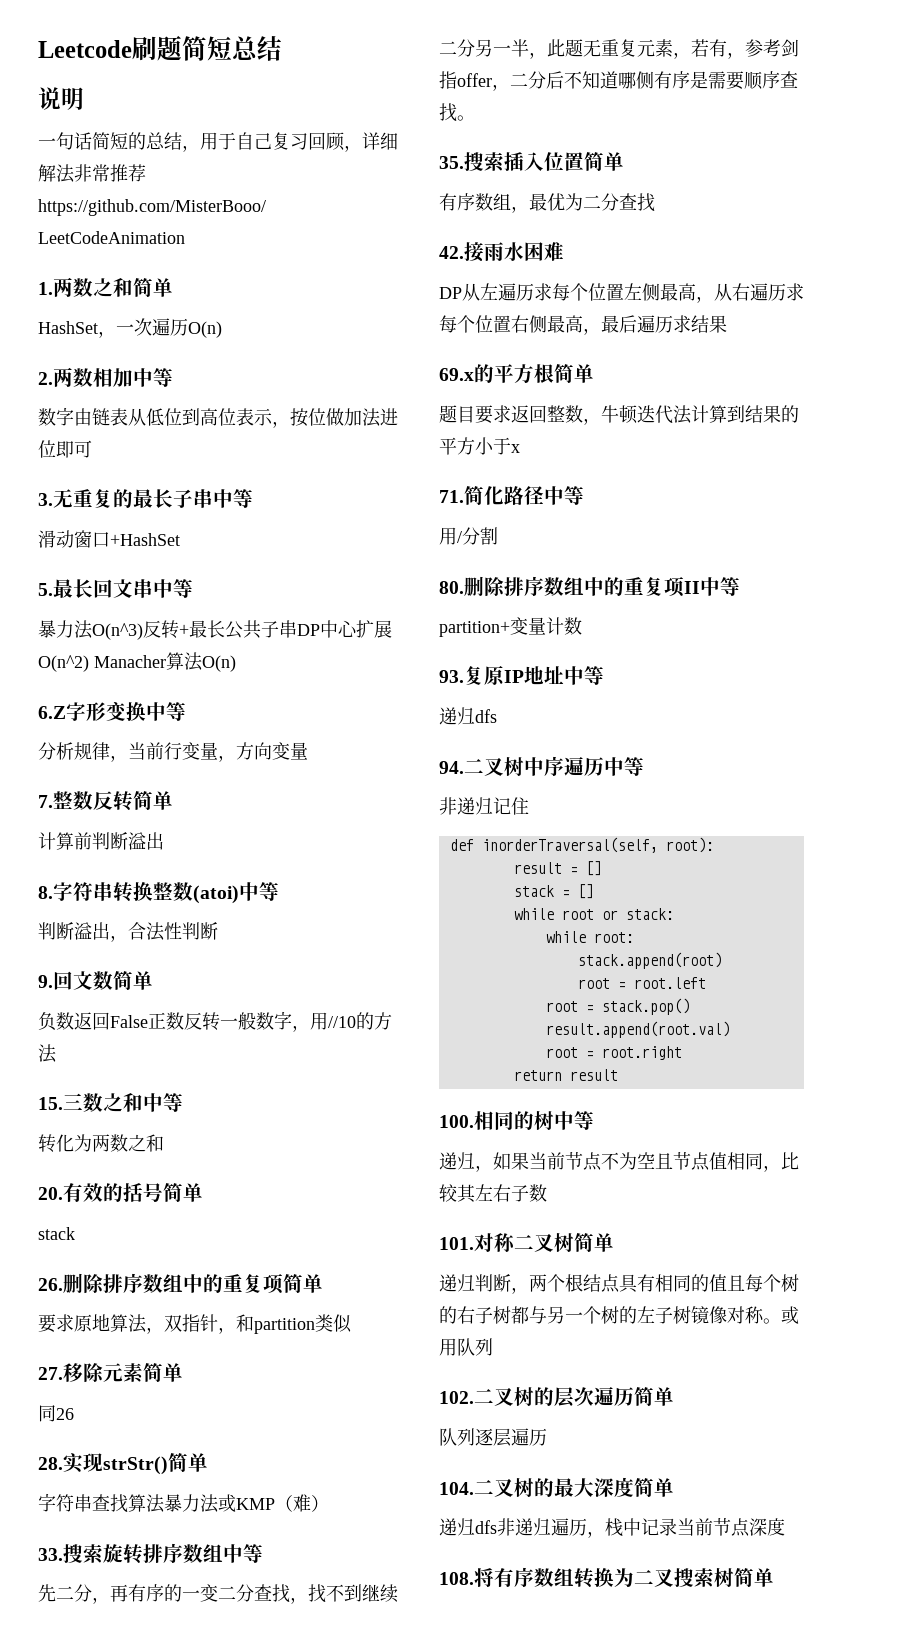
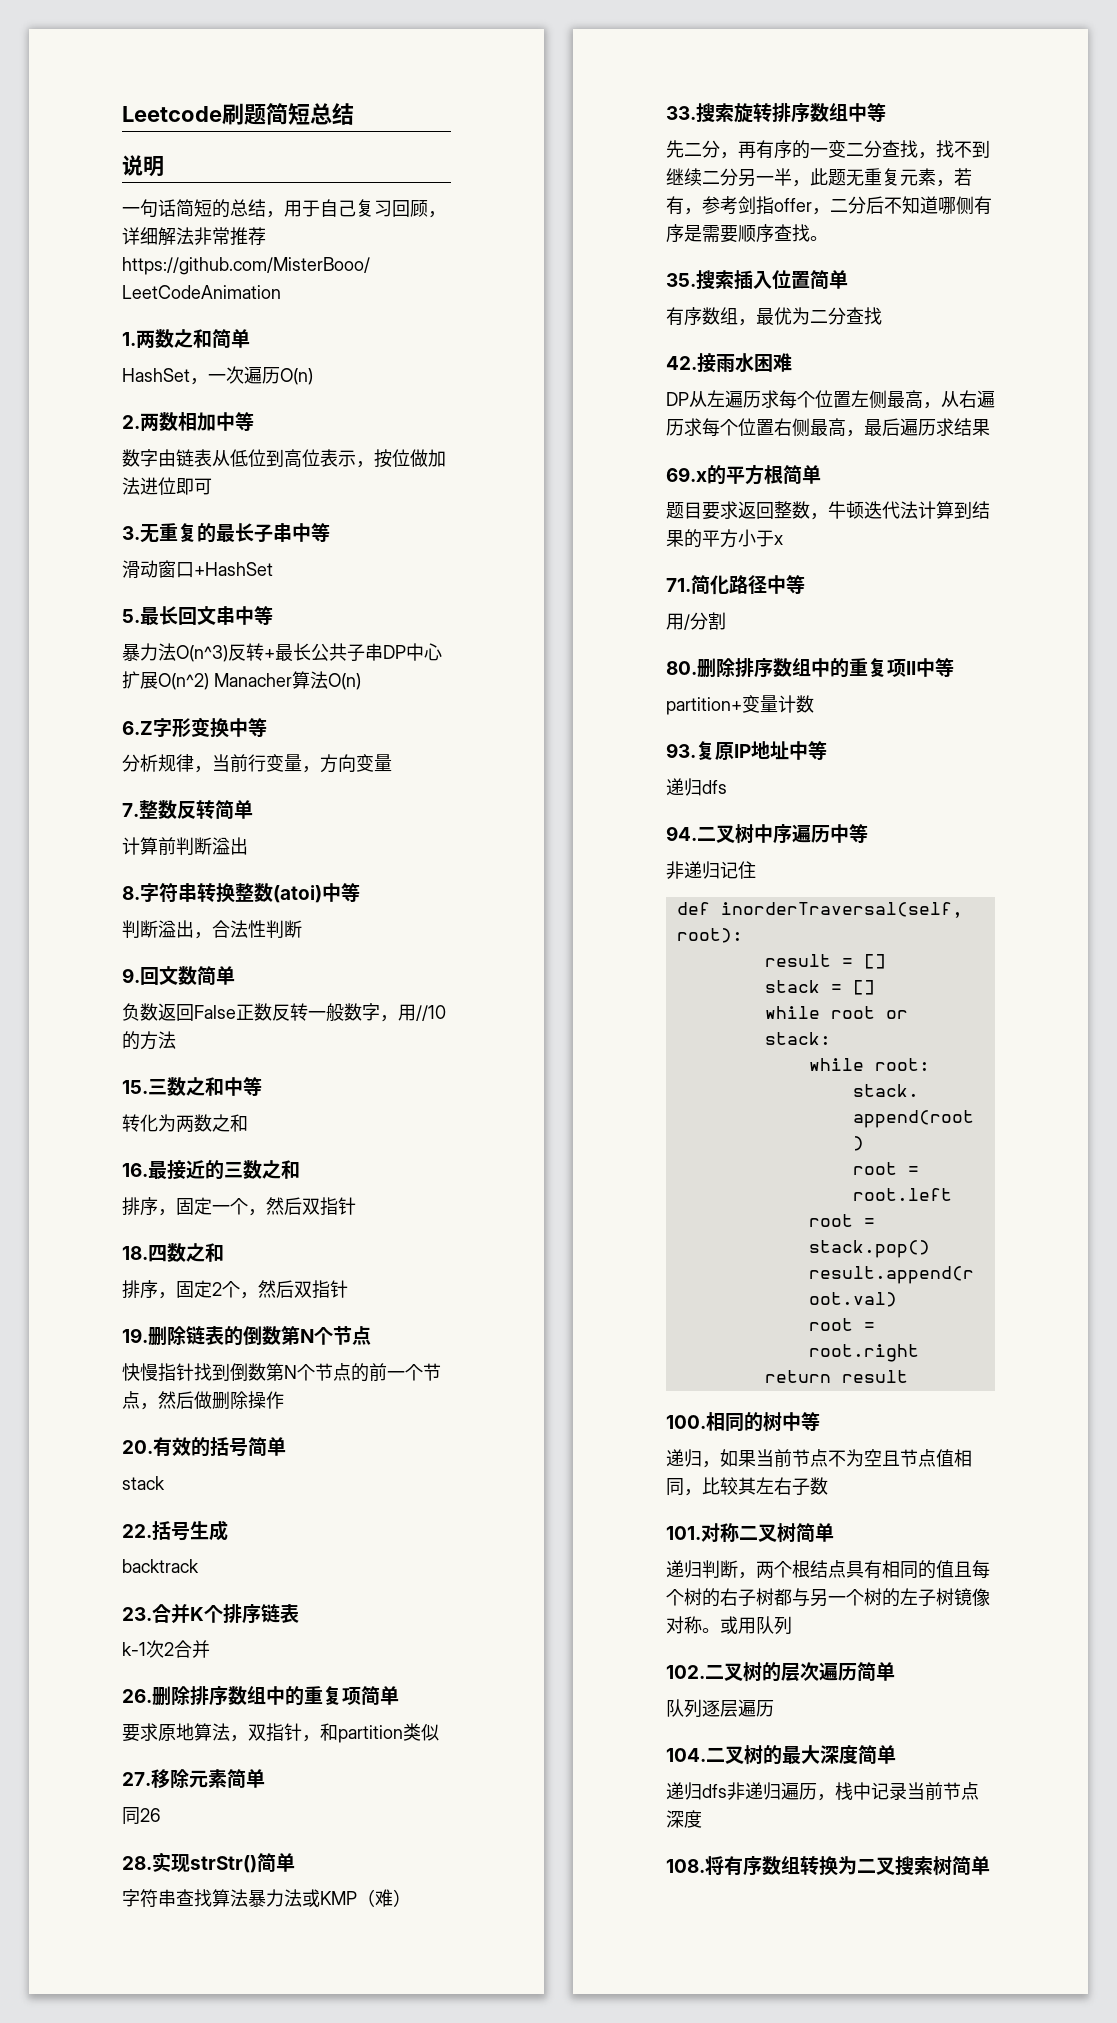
+ 16.最接近的三数之和
+ 排序，固定一个，然后双指针
+ 18.四数之和
+ 排序，固定2个，然后双指针
+ 19.删除链表的倒数第N个节点
+ 快慢指针找到倒数第N个节点的前一个节点，然后做删除操作
+ 22.括号生成
+ backtrack
+ 23.合并K个排序链表
+ k-1次2合并

